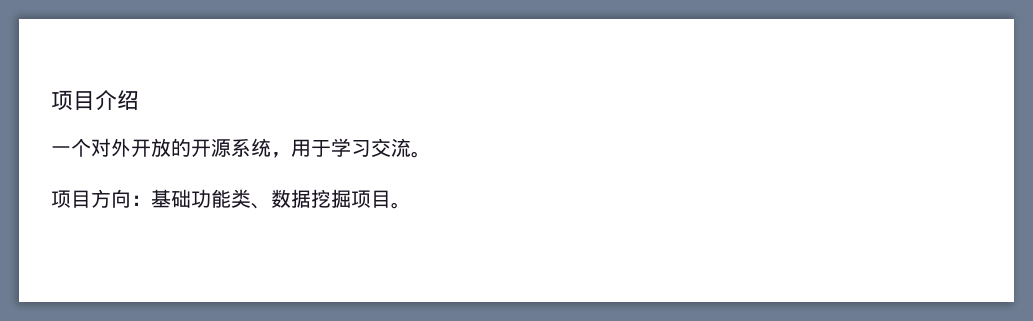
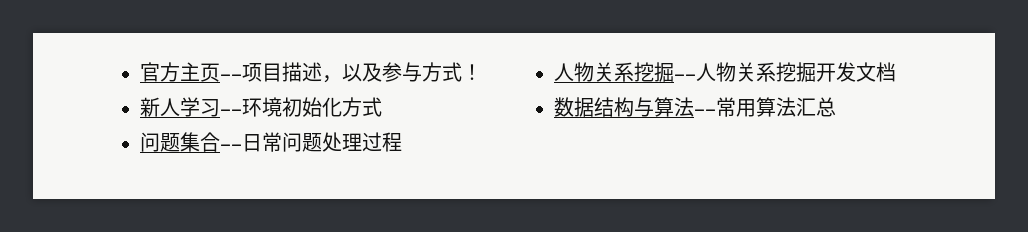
- 项目介绍
- 一个对外开放的开源系统，用于学习交流。
- 项目方向：基础功能类、数据挖掘项目。
+ 官方主页--项目描述，以及参与方式！
+ 新人学习--环境初始化方式
+ 问题集合--日常问题处理过程
+ 人物关系挖掘--人物关系挖掘开发文档
+ 数据结构与算法--常用算法汇总

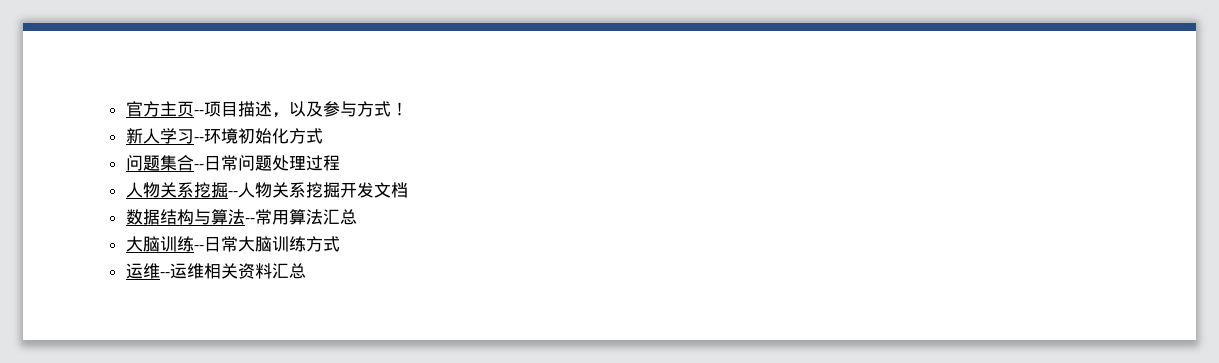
+ 大脑训练--日常大脑训练方式
+ 运维--运维相关资料汇总

